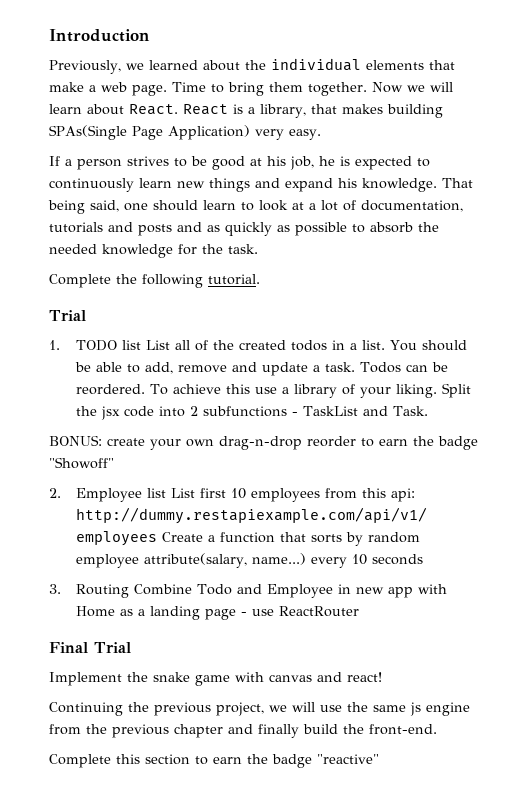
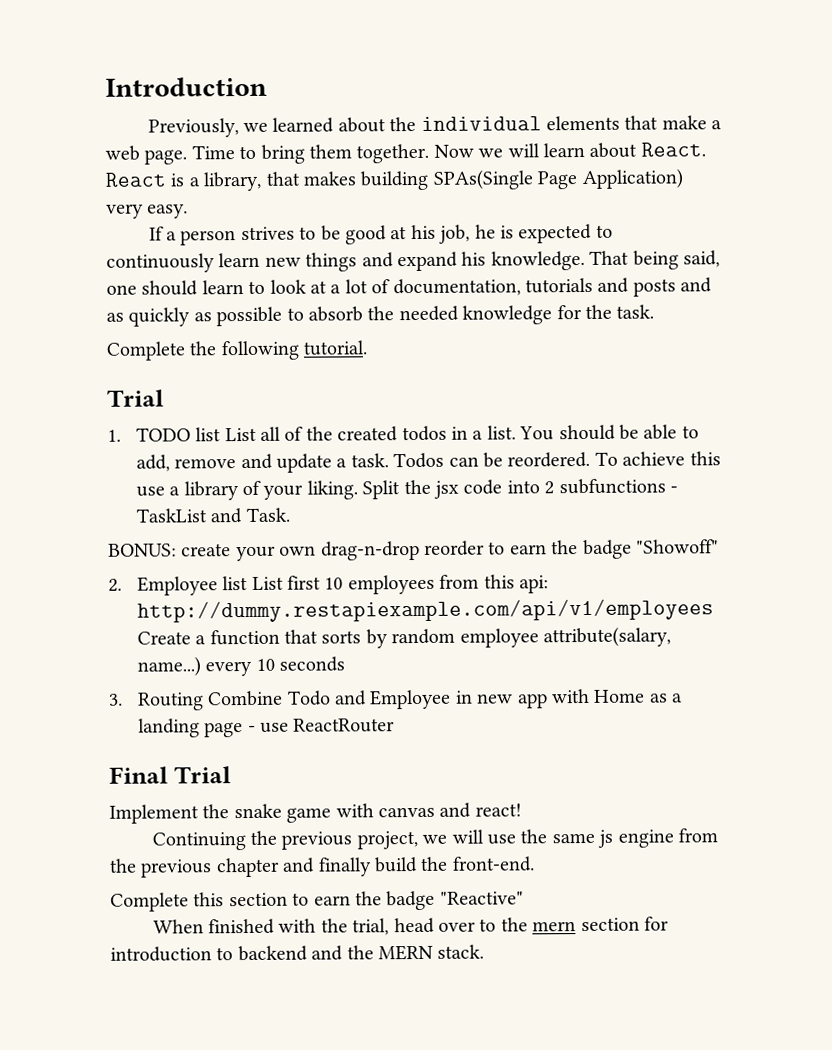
- Complete this section to earn the badge "reactive"
+ Complete this section to earn the badge "Reactive"
+ When finished with the trial, head over to the mern section for introduction to backend and the MERN stack.

